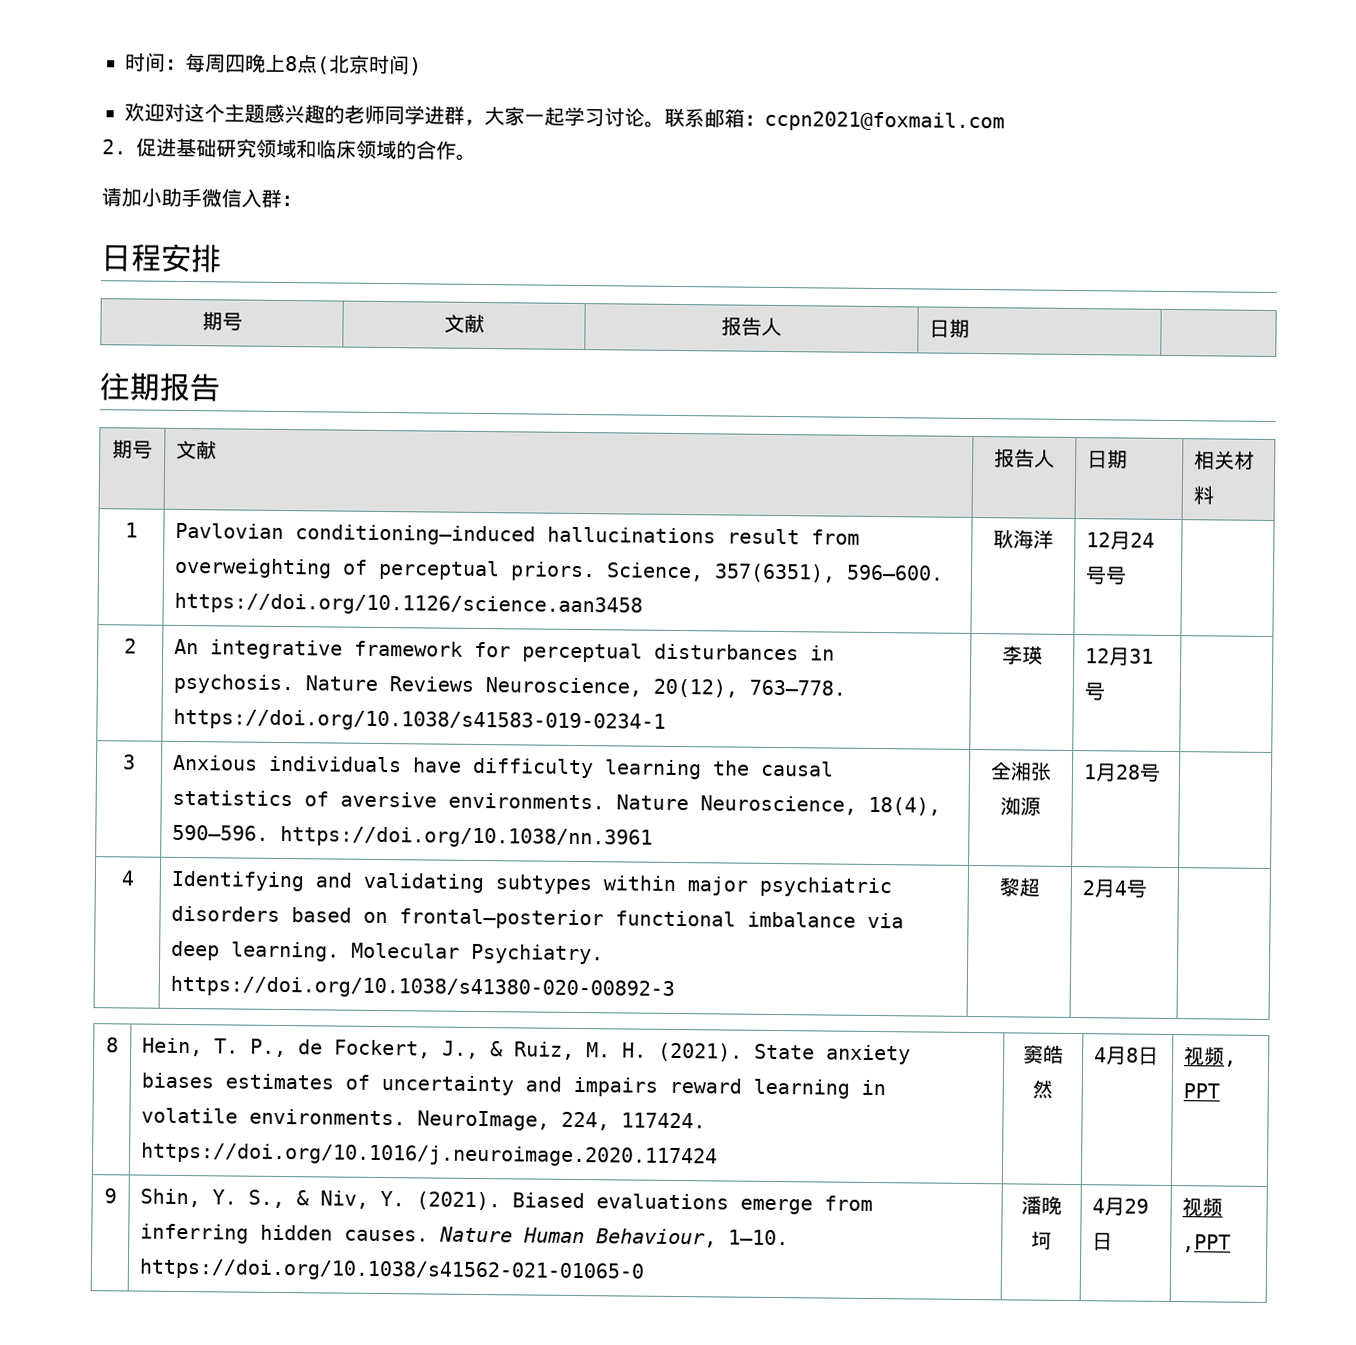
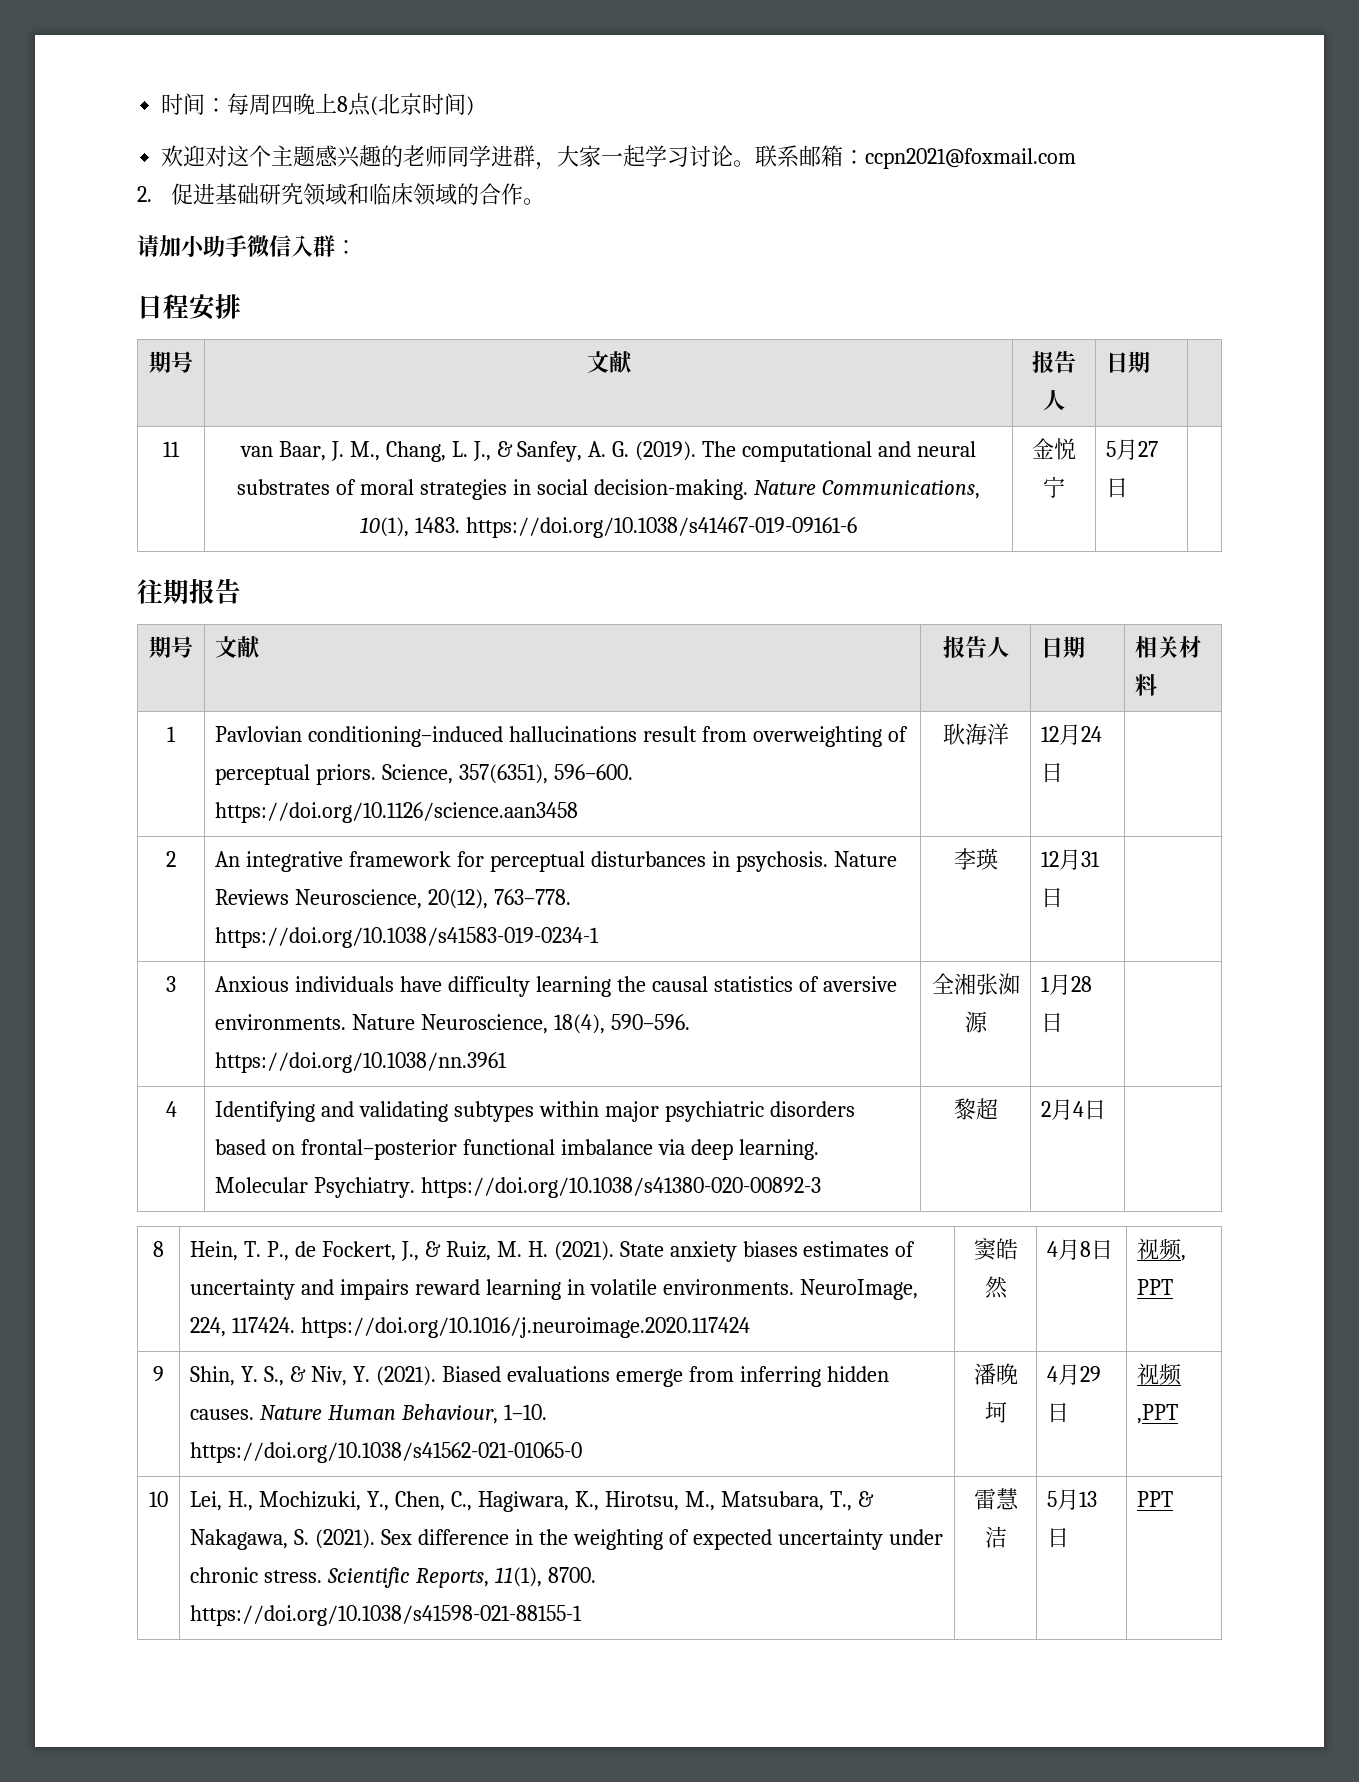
+ 11 | van Baar, J. M., Chang, L. J., & Sanfey, A. G. (2019). The computational and neural substrates of moral strategies in social decision-making. Nature Communications, 10(1), 1483. https://doi.org/10.1038/s41467-019-09161-6 | 金悦宁 | 5月27日 |
- 1 | Pavlovian conditioning–induced hallucinations result from overweighting of perceptual priors. Science, 357(6351), 596–600. https://doi.org/10.1126/science.aan3458 | 耿海洋 | 12月24号号 |
+ 1 | Pavlovian conditioning–induced hallucinations result from overweighting of perceptual priors. Science, 357(6351), 596–600. https://doi.org/10.1126/science.aan3458 | 耿海洋 | 12月24日 |
- 2 | An integrative framework for perceptual disturbances in psychosis. Nature Reviews Neuroscience, 20(12), 763–778. https://doi.org/10.1038/s41583-019-0234-1 | 李瑛 | 12月31号 |
+ 2 | An integrative framework for perceptual disturbances in psychosis. Nature Reviews Neuroscience, 20(12), 763–778. https://doi.org/10.1038/s41583-019-0234-1 | 李瑛 | 12月31日 |
- 3 | Anxious individuals have difficulty learning the causal statistics of aversive environments. Nature Neuroscience, 18(4), 590–596. https://doi.org/10.1038/nn.3961 | 全湘张洳源 | 1月28号 |
+ 3 | Anxious individuals have difficulty learning the causal statistics of aversive environments. Nature Neuroscience, 18(4), 590–596. https://doi.org/10.1038/nn.3961 | 全湘张洳源 | 1月28日 |
- 4 | Identifying and validating subtypes within major psychiatric disorders based on frontal–posterior functional imbalance via deep learning. Molecular Psychiatry. https://doi.org/10.1038/s41380-020-00892-3 | 黎超 | 2月4号 |
+ 4 | Identifying and validating subtypes within major psychiatric disorders based on frontal–posterior functional imbalance via deep learning. Molecular Psychiatry. https://doi.org/10.1038/s41380-020-00892-3 | 黎超 | 2月4日 |
+ 10 | Lei, H., Mochizuki, Y., Chen, C., Hagiwara, K., Hirotsu, M., Matsubara, T., & Nakagawa, S. (2021). Sex difference in the weighting of expected uncertainty under chronic stress. Scientific Reports, 11(1), 8700. https://doi.org/10.1038/s41598-021-88155-1 | 雷慧洁 | 5月13日 | PPT

